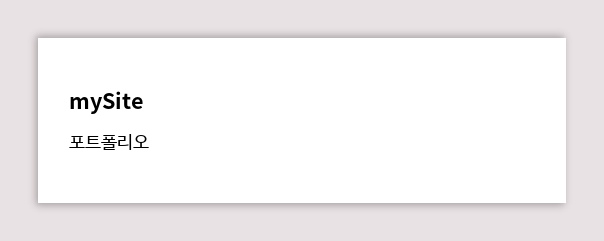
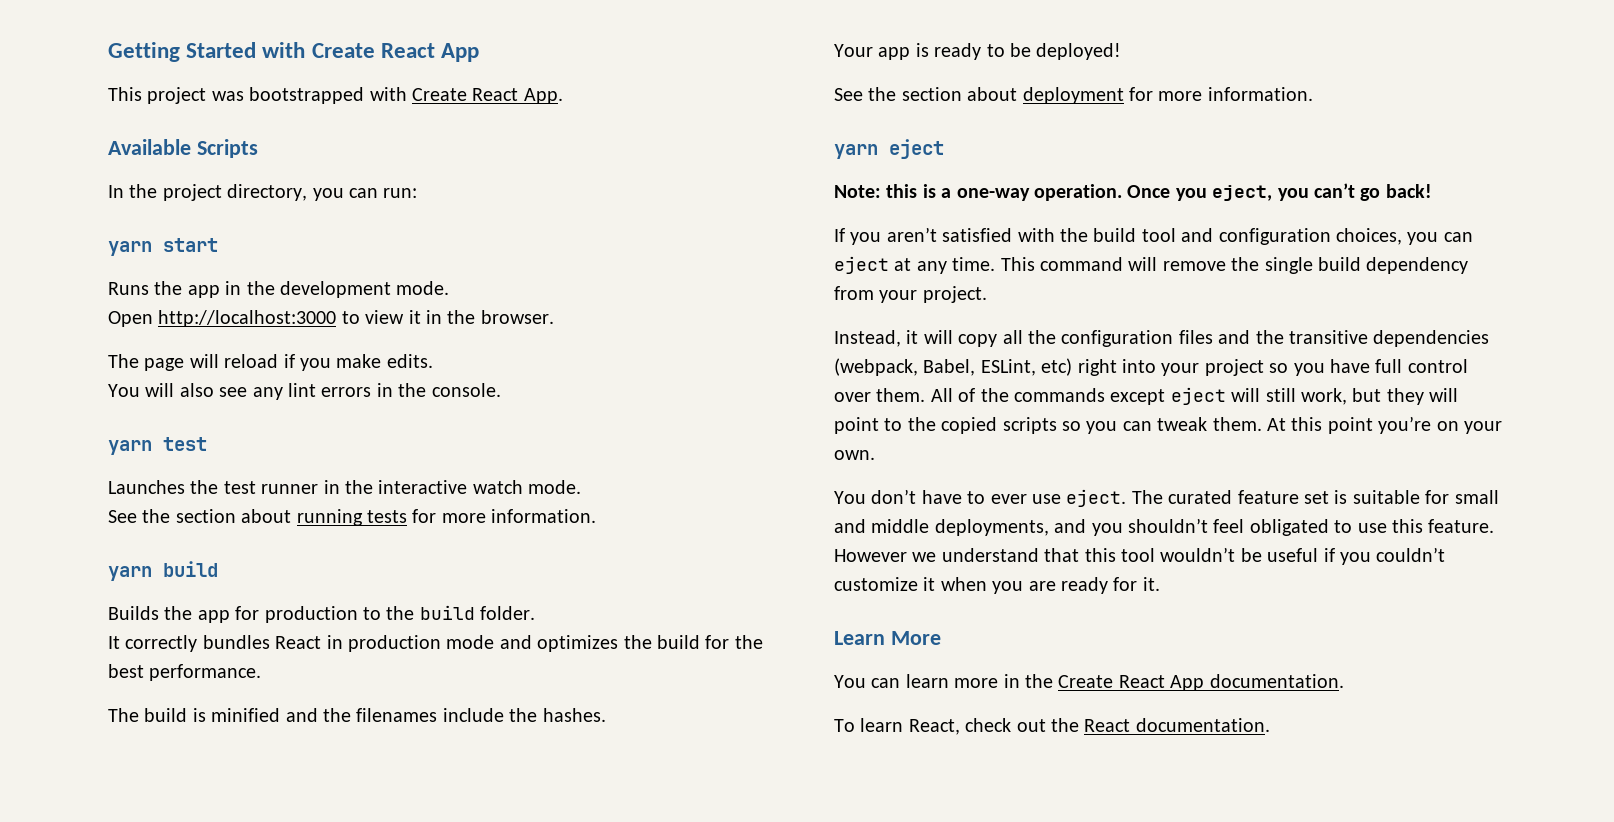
- mySite
- 포트폴리오
+ Getting Started with Create React App
+ This project was bootstrapped with Create React App.
+ Available Scripts
+ In the project directory, you can run:
+ yarn start
+ Runs the app in the development mode.
+ Open http://localhost:3000 to view it in the browser.
+ The page will reload if you make edits.
+ You will also see any lint errors in the console.
+ yarn test
+ Launches the test runner in the interactive watch mode.
+ See the section about running tests for more information.
+ yarn build
+ Builds the app for production to the build folder.
+ It correctly bundles React in production mode and optimizes the build for the best performance.
+ The build is minified and the filenames include the hashes.
+ Your app is ready to be deployed!
+ See the section about deployment for more information.
+ yarn eject
+ Note: this is a one-way operation. Once you eject, you can’t go back!
+ If you aren’t satisfied with the build tool and configuration choices, you can eject at any time. This command will remove the single build dependency from your project.
+ Instead, it will copy all the configuration files and the transitive dependencies (webpack, Babel, ESLint, etc) right into your project so you have full control over them. All of the commands except eject will still work, but they will point to the copied scripts so you can tweak them. At this point you’re on your own.
+ You don’t have to ever use eject. The curated feature set is suitable for small and middle deployments, and you shouldn’t feel obligated to use this feature. However we understand that this tool wouldn’t be useful if you couldn’t customize it when you are ready for it.
+ Learn More
+ You can learn more in the Create React App documentation.
+ To learn React, check out the React documentation.

